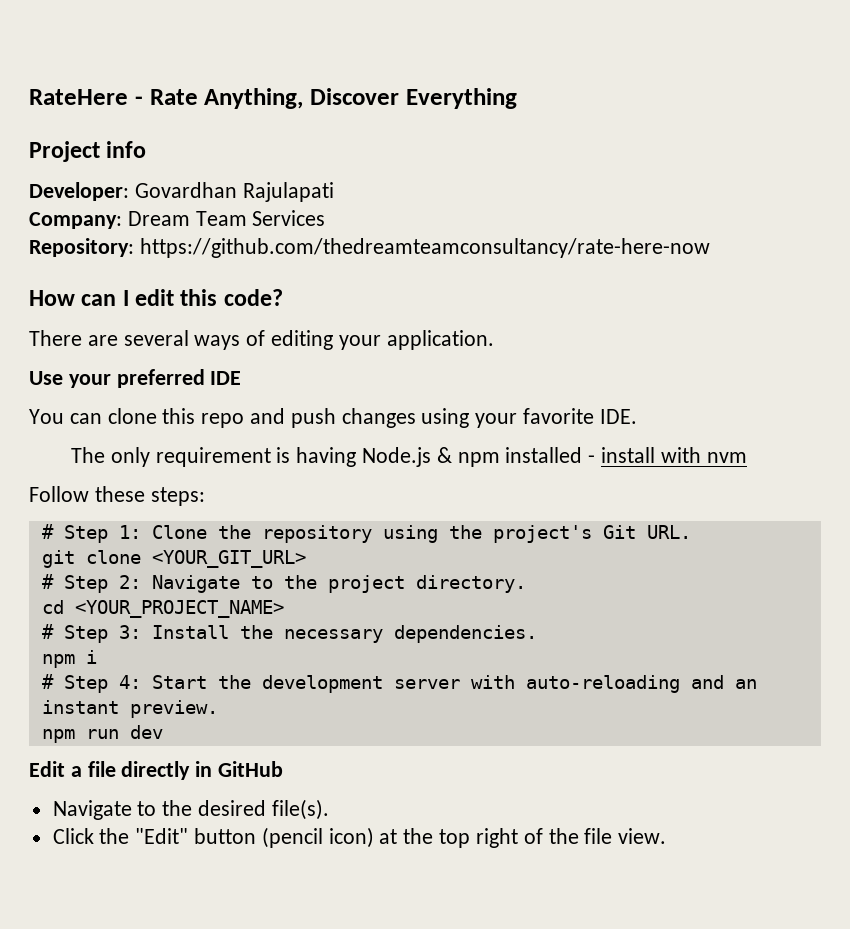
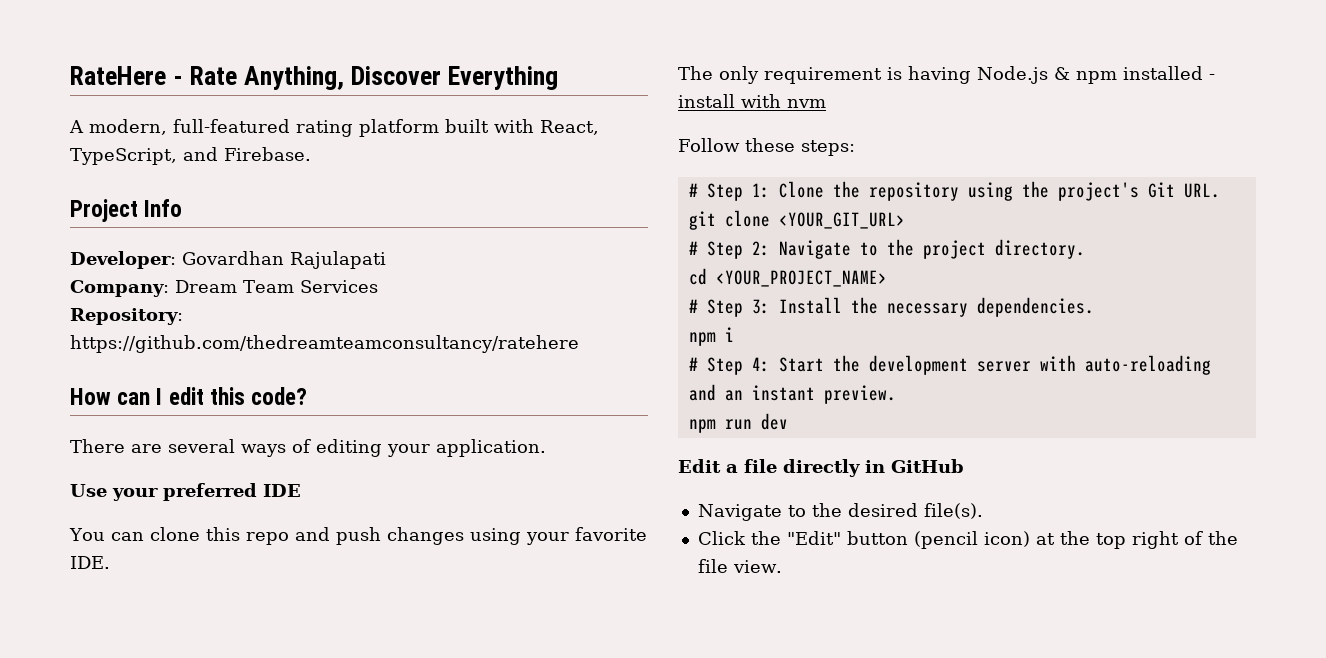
+ A modern, full-featured rating platform built with React, TypeScript, and Firebase.
- Project info
+ Project Info
- Repository: https://github.com/thedreamteamconsultancy/rate-here-now
+ Repository: https://github.com/thedreamteamconsultancy/ratehere

